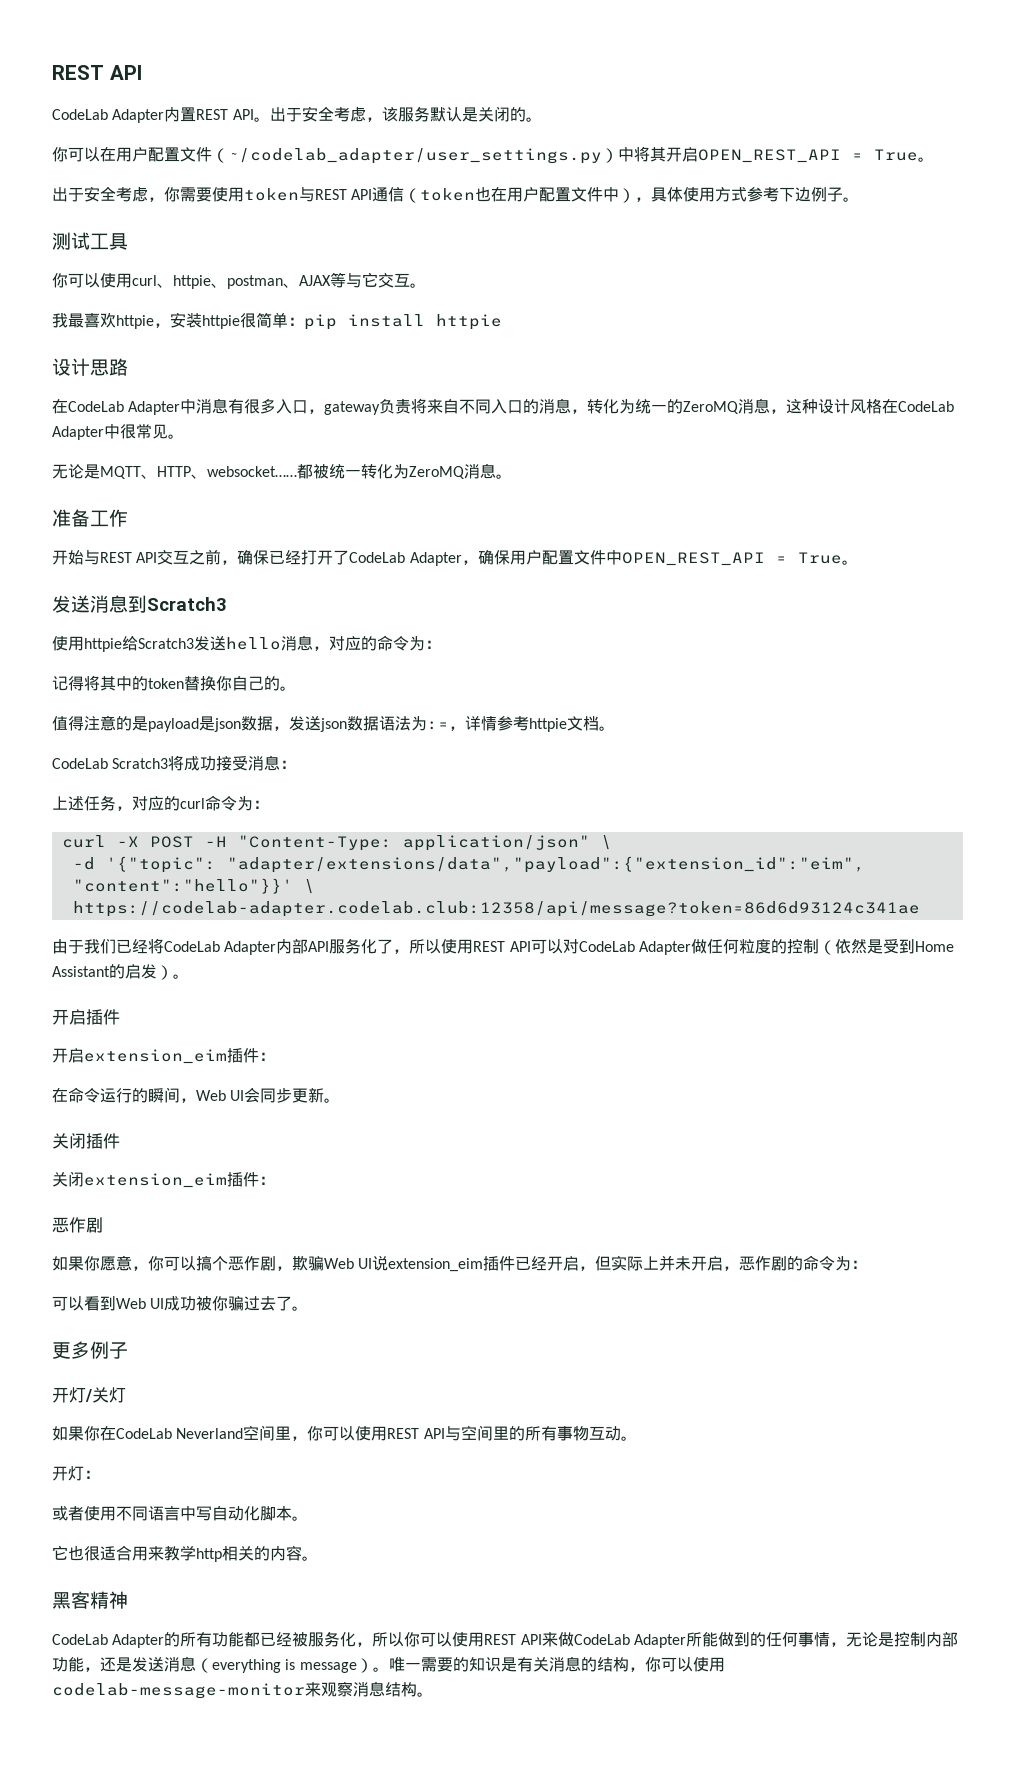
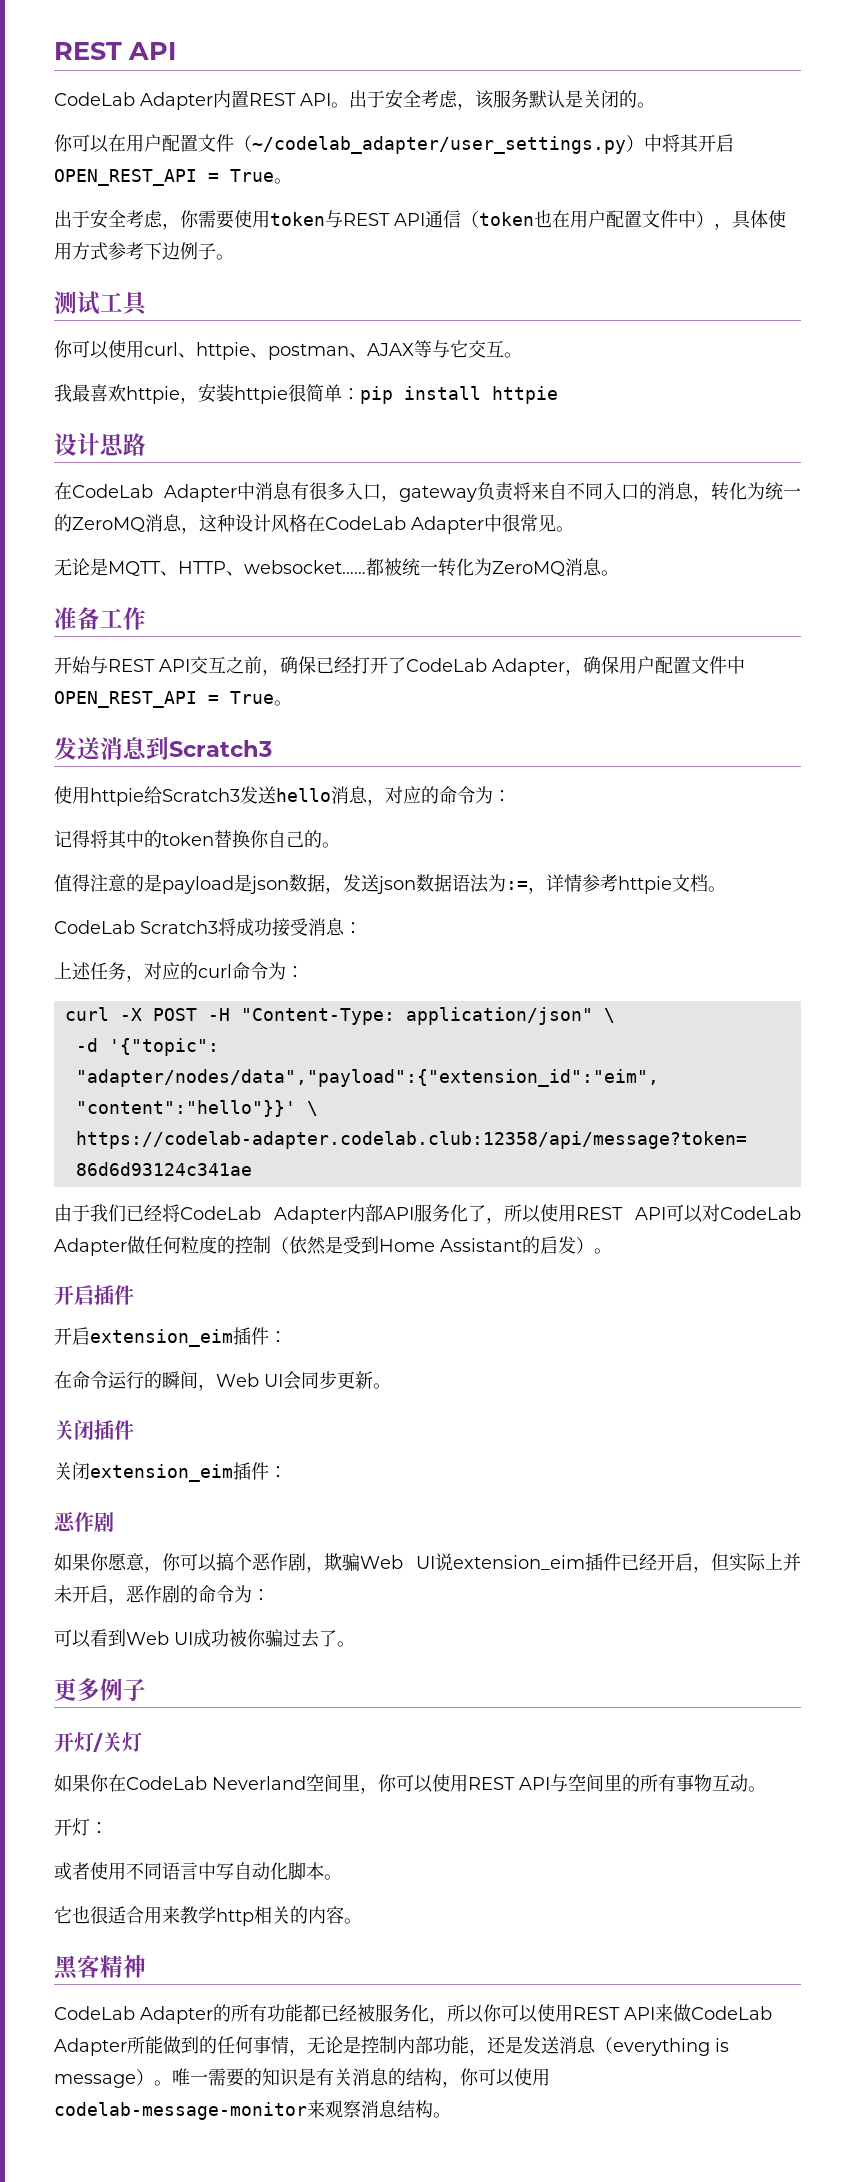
- -d '{"topic": "adapter/extensions/data","payload":{"extension_id":"eim", "content":"hello"}}' \
+ -d '{"topic": "adapter/nodes/data","payload":{"extension_id":"eim", "content":"hello"}}' \

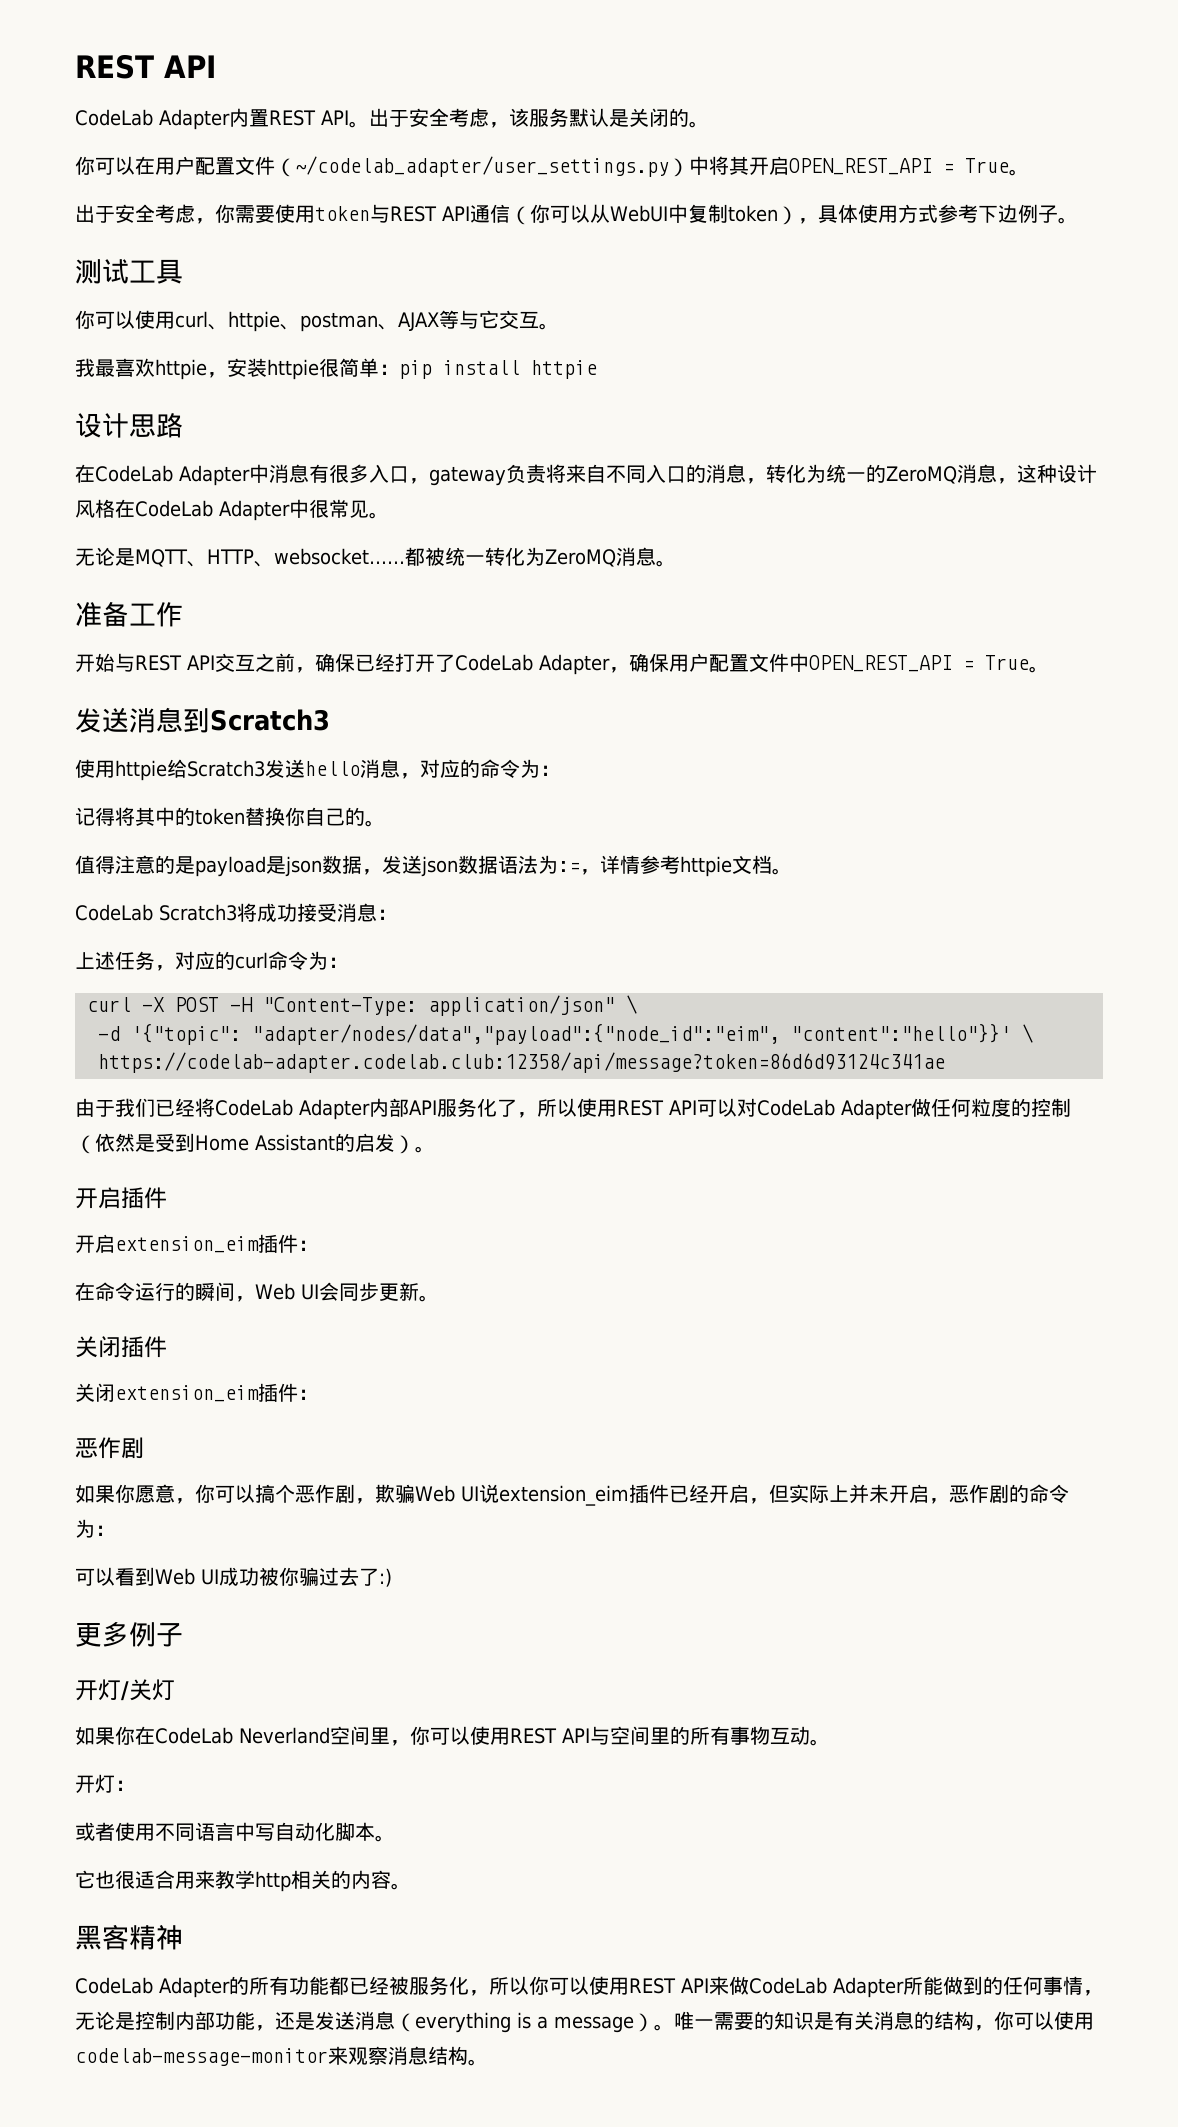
- 出于安全考虑，你需要使用token与REST API通信（token也在用户配置文件中），具体使用方式参考下边例子。
+ 出于安全考虑，你需要使用token与REST API通信（你可以从WebUI中复制token），具体使用方式参考下边例子。
- -d '{"topic": "adapter/nodes/data","payload":{"extension_id":"eim", "content":"hello"}}' \
+ -d '{"topic": "adapter/nodes/data","payload":{"node_id":"eim", "content":"hello"}}' \
- 可以看到Web UI成功被你骗过去了。
+ 可以看到Web UI成功被你骗过去了:)
- CodeLab Adapter的所有功能都已经被服务化，所以你可以使用REST API来做CodeLab Adapter所能做到的任何事情，无论是控制内部功能，还是发送消息（everything is message）。
+ CodeLab Adapter的所有功能都已经被服务化，所以你可以使用REST API来做CodeLab Adapter所能做到的任何事情，无论是控制内部功能，还是发送消息（everything is a message）。

